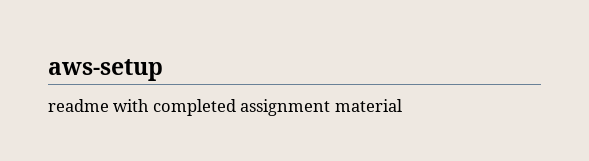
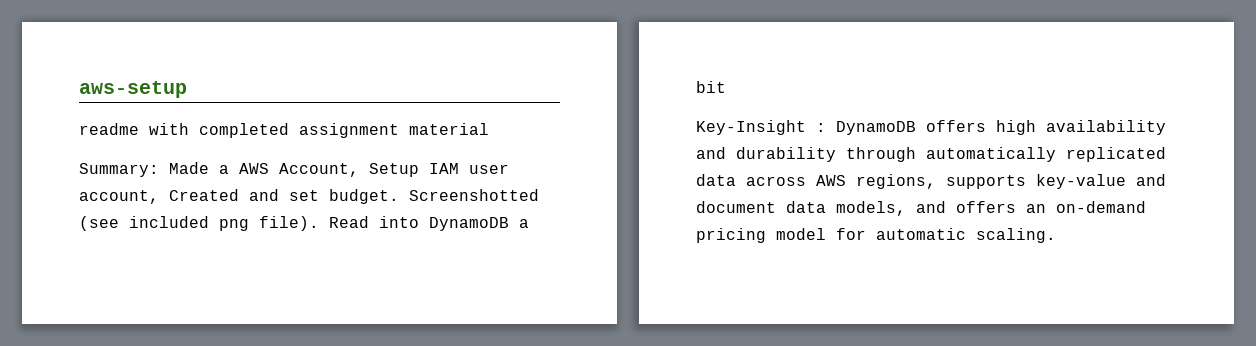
+ Summary: Made a AWS Account, Setup IAM user account, Created and set budget. Screenshotted (see included png file). Read into DynamoDB a bit
+ Key-Insight : DynamoDB offers high availability and durability through automatically replicated data across AWS regions, supports key-value and document data models, and offers an on-demand pricing model for automatic scaling.

